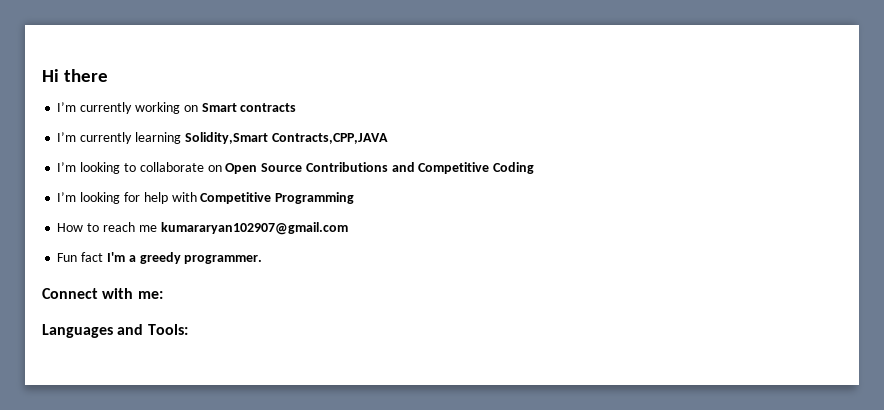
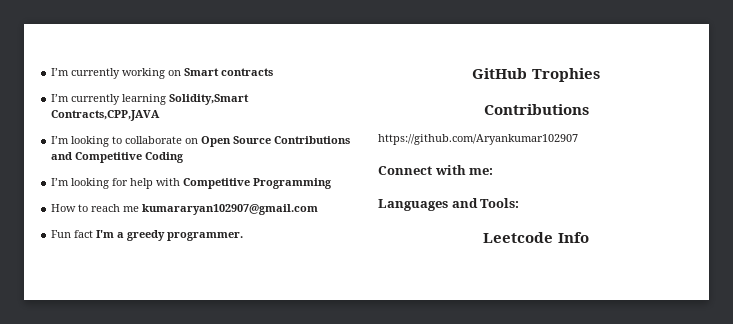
- Hi there
+ GitHub Trophies
+ Contributions
+ https://github.com/Aryankumar102907
+ Leetcode Info

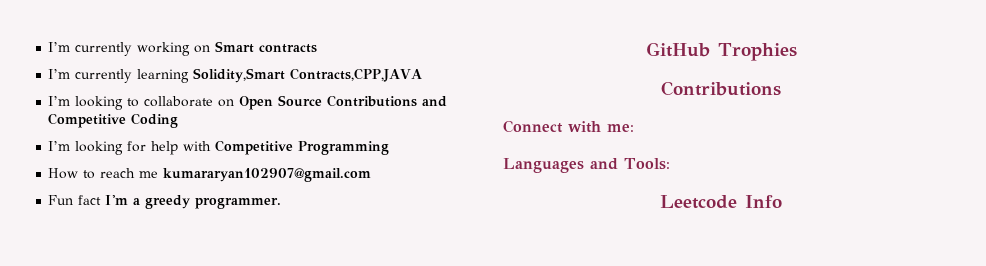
- https://github.com/Aryankumar102907

